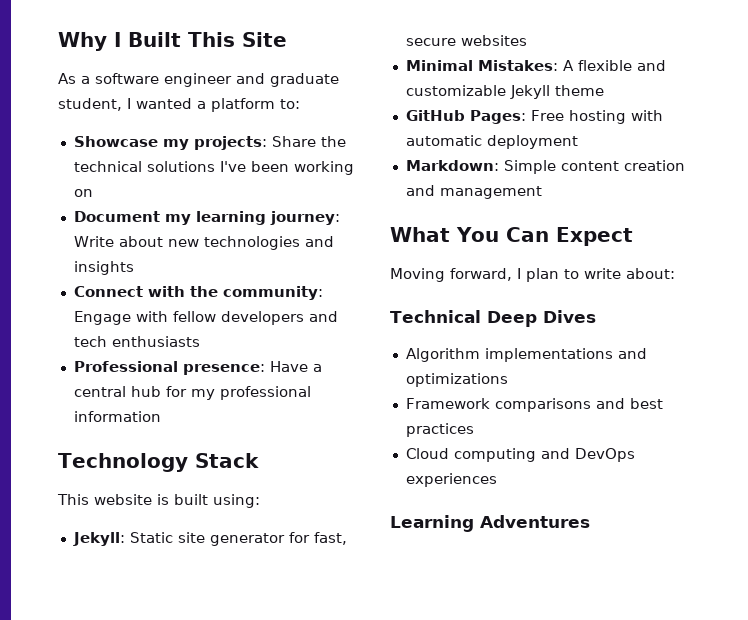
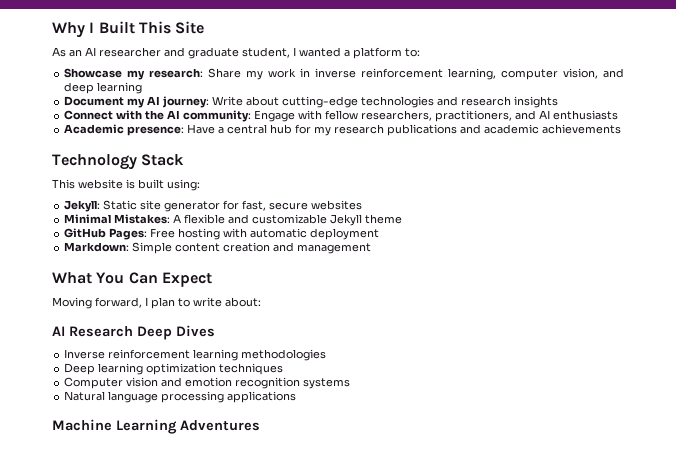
- As a software engineer and graduate student, I wanted a platform to:
+ As an AI researcher and graduate student, I wanted a platform to:
- Showcase my projects: Share the technical solutions I've been working on
+ Showcase my research: Share my work in inverse reinforcement learning, computer vision, and deep learning
- Document my learning journey: Write about new technologies and insights
+ Document my AI journey: Write about cutting-edge technologies and research insights
- Connect with the community: Engage with fellow developers and tech enthusiasts
+ Connect with the AI community: Engage with fellow researchers, practitioners, and AI enthusiasts
- Professional presence: Have a central hub for my professional information
+ Academic presence: Have a central hub for my research publications and academic achievements
- Technical Deep Dives
+ AI Research Deep Dives
- Algorithm implementations and optimizations
- Framework comparisons and best practices
- Cloud computing and DevOps experiences
- Learning Adventures
+ Inverse reinforcement learning methodologies
+ Deep learning optimization techniques
+ Computer vision and emotion recognition systems
+ Natural language processing applications
+ Machine Learning Adventures

